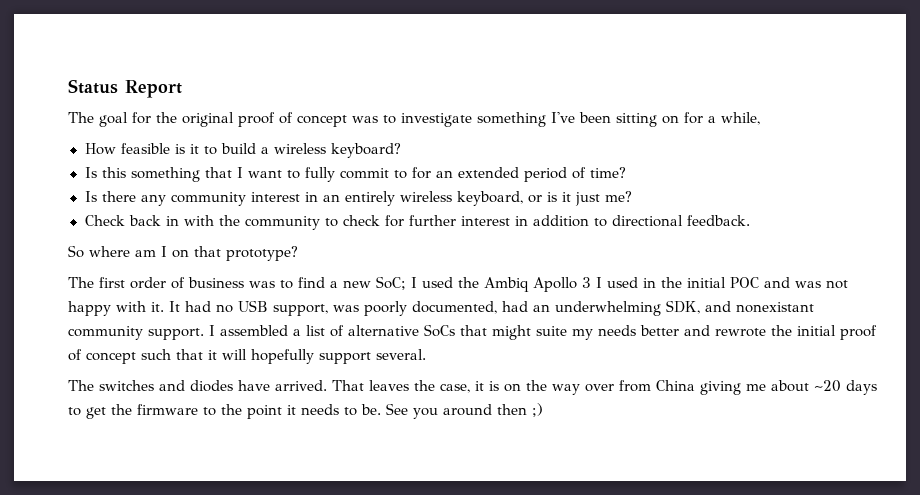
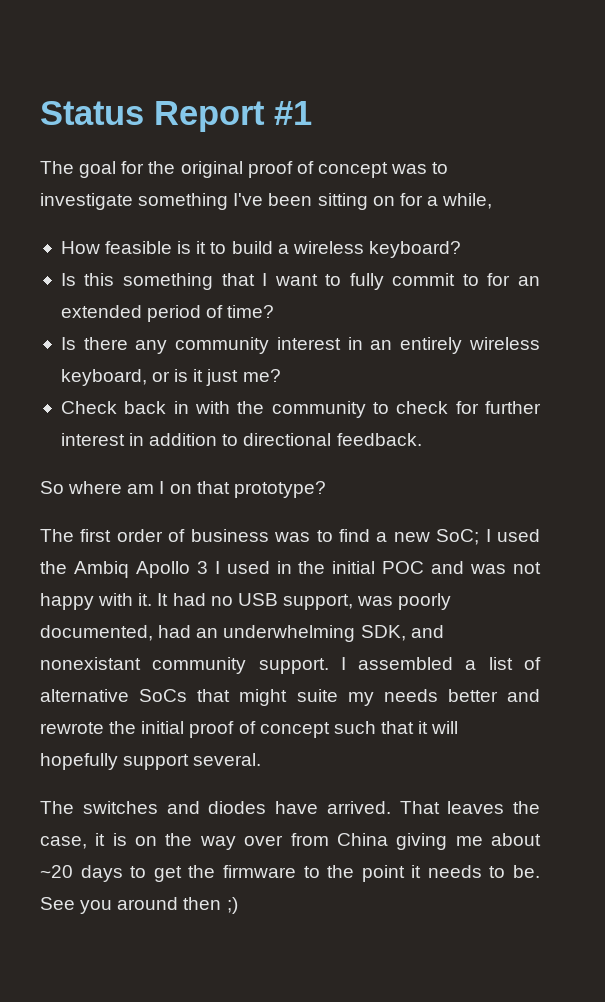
- Status Report
+ Status Report #1

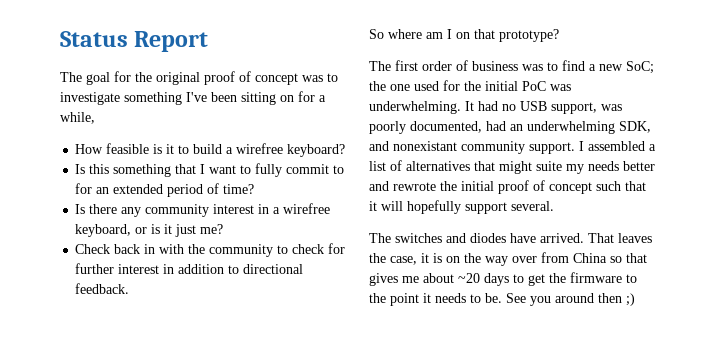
- Status Report #1
+ Status Report
- How feasible is it to build a wireless keyboard?
+ How feasible is it to build a wirefree keyboard?
- Is there any community interest in an entirely wireless keyboard, or is it just me?
+ Is there any community interest in a wirefree keyboard, or is it just me?
- The first order of business was to find a new SoC; I used the Ambiq Apollo 3 I used in the initial POC and was not happy with it.
+ The first order of business was to find a new SoC; the one used for the initial PoC was underwhelming.
- I assembled a list of alternative SoCs that might suite my needs better and rewrote the initial proof of concept such that it will hopefully support several.
+ I assembled a list of alternatives that might suite my needs better and rewrote the initial proof of concept such that it will hopefully support several.
- That leaves the case, it is on the way over from China giving me about ~20 days to get the firmware to the point it needs to be.
+ That leaves the case, it is on the way over from China so that gives me about ~20 days to get the firmware to the point it needs to be.

